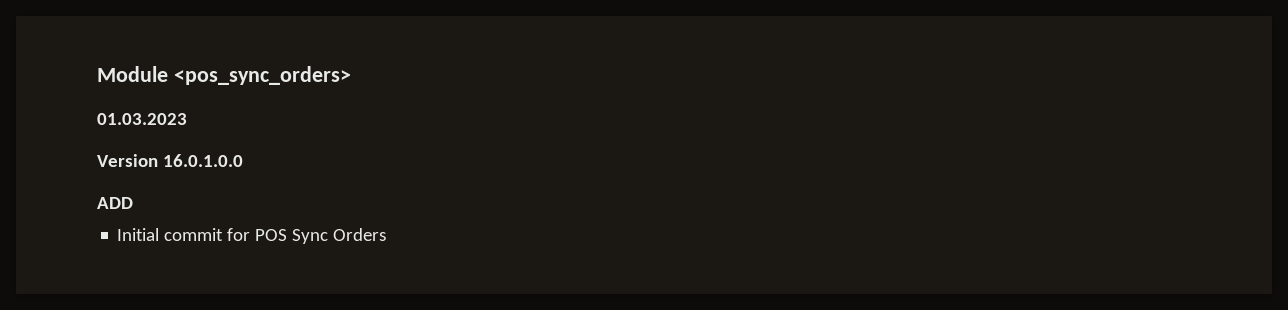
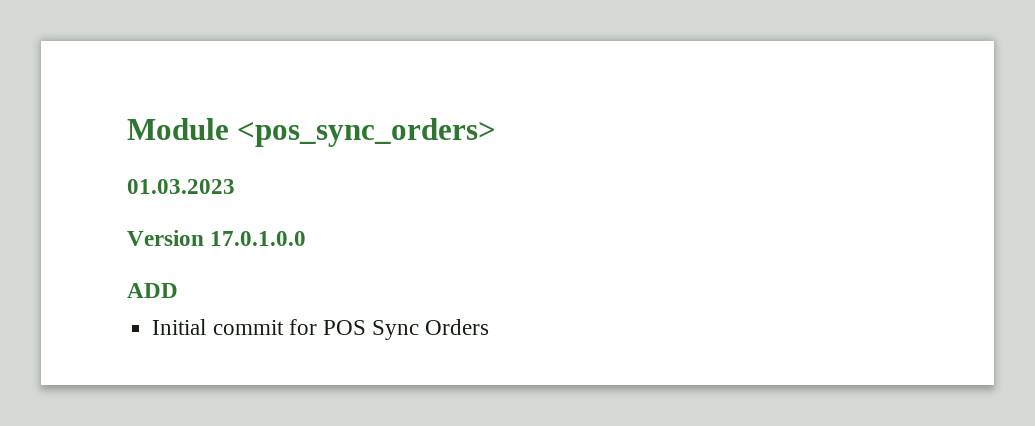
- Version 16.0.1.0.0
+ Version 17.0.1.0.0

